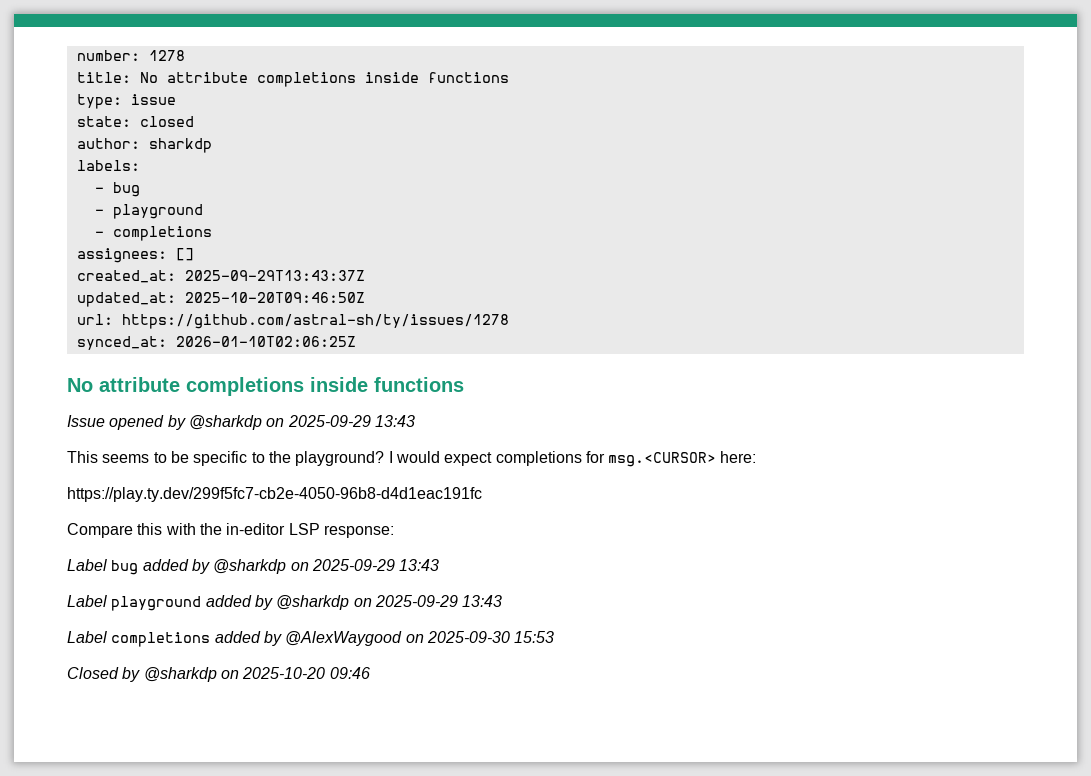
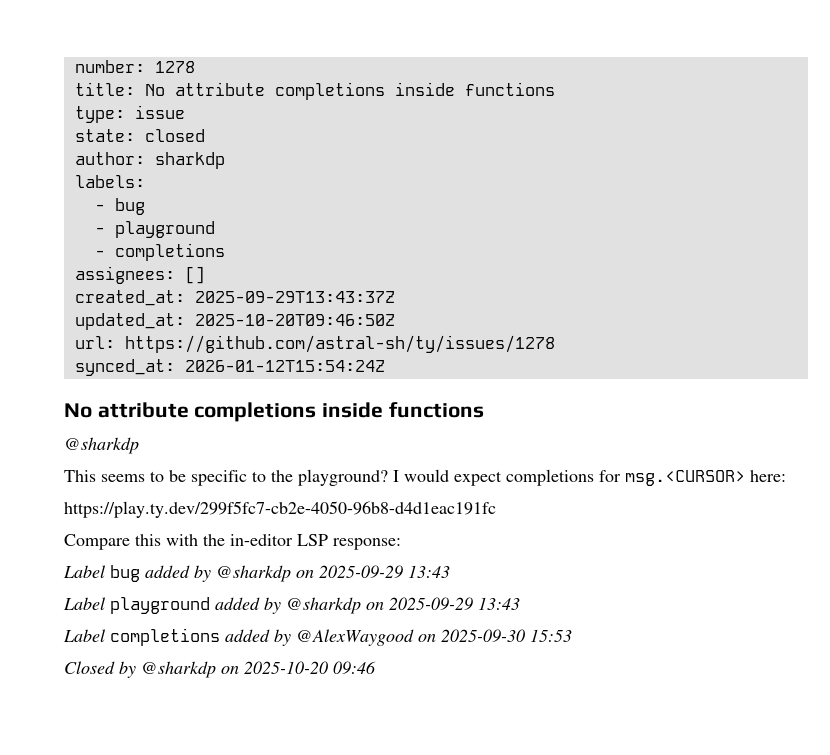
- synced_at: 2026-01-10T02:06:25Z
+ synced_at: 2026-01-12T15:54:24Z
  No attribute completions inside functions
- Issue opened by @sharkdp on 2025-09-29 13:43
+ @sharkdp

